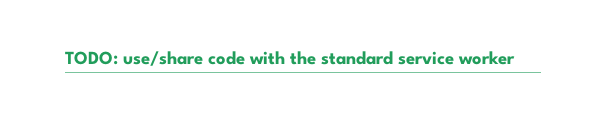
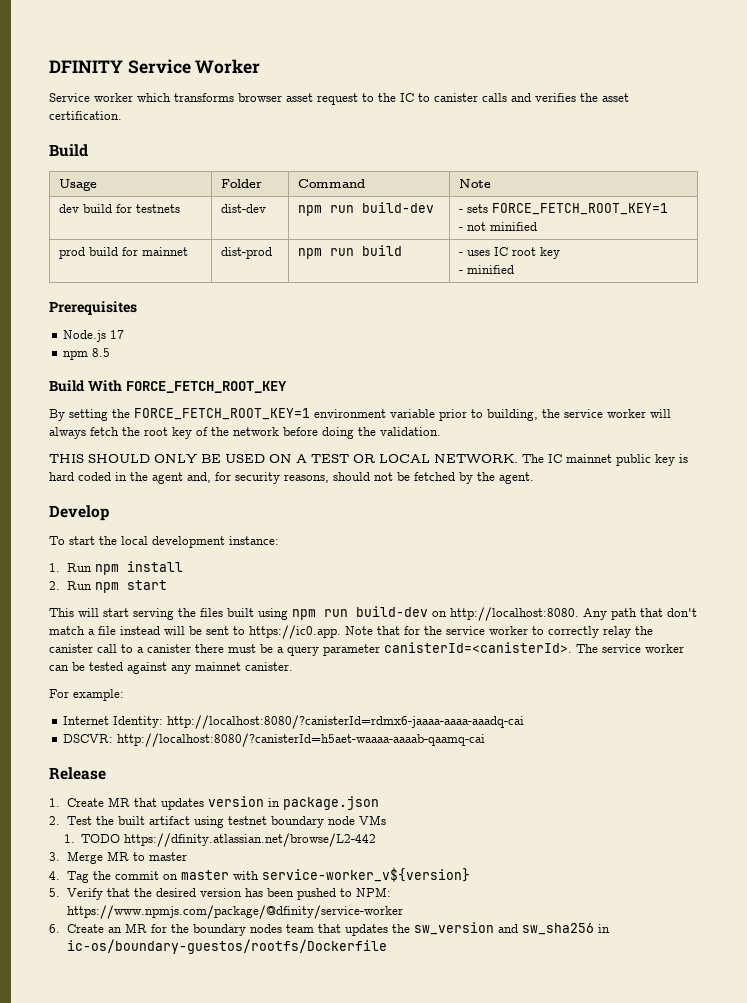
- TODO: use/share code with the standard service worker
+ DFINITY Service Worker
+ Service worker which transforms browser asset request to the IC to canister calls and verifies the asset certification.
+ Build
+ Usage | Folder | Command | Note
+ dev build for testnets | dist-dev | npm run build-dev | - sets FORCE_FETCH_ROOT_KEY=1
+ - not minified
+ prod build for mainnet | dist-prod | npm run build | - uses IC root key
+ - minified
+ Prerequisites
+ Node.js 17
+ npm 8.5
+ Build With FORCE_FETCH_ROOT_KEY
+ By setting the FORCE_FETCH_ROOT_KEY=1 environment variable prior to building, the service worker will always fetch the root key of the network before doing the validation.
+ THIS SHOULD ONLY BE USED ON A TEST OR LOCAL NETWORK. The IC mainnet public key is hard coded in the agent and, for security reasons, should not be fetched by the agent.
+ Develop
+ To start the local development instance:
+ 1. Run npm install
+ 2. Run npm start
+ This will start serving the files built using npm run build-dev on http://localhost:8080. Any path that don't match a file instead will be sent to https://ic0.app. Note that for the service worker to correctly relay the canister call to a canister there must be a query parameter canisterId=<canisterId>. The service worker can be tested against any mainnet canister.
+ For example:
+ Internet Identity: http://localhost:8080/?canisterId=rdmx6-jaaaa-aaaa-aaadq-cai
+ DSCVR: http://localhost:8080/?canisterId=h5aet-waaaa-aaaab-qaamq-cai
+ Release
+ 1. Create MR that updates version in package.json
+ 2. Test the built artifact using testnet boundary node VMs
+ 1. TODO https://dfinity.atlassian.net/browse/L2-442
+ 3. Merge MR to master
+ 4. Tag the commit on master with service-worker_v${version}
+ 5. Verify that the desired version has been pushed to NPM: https://www.npmjs.com/package/@dfinity/service-worker
+ 6. Create an MR for the boundary nodes team that updates the sw_version and sw_sha256 in ic-os/boundary-guestos/rootfs/Dockerfile

